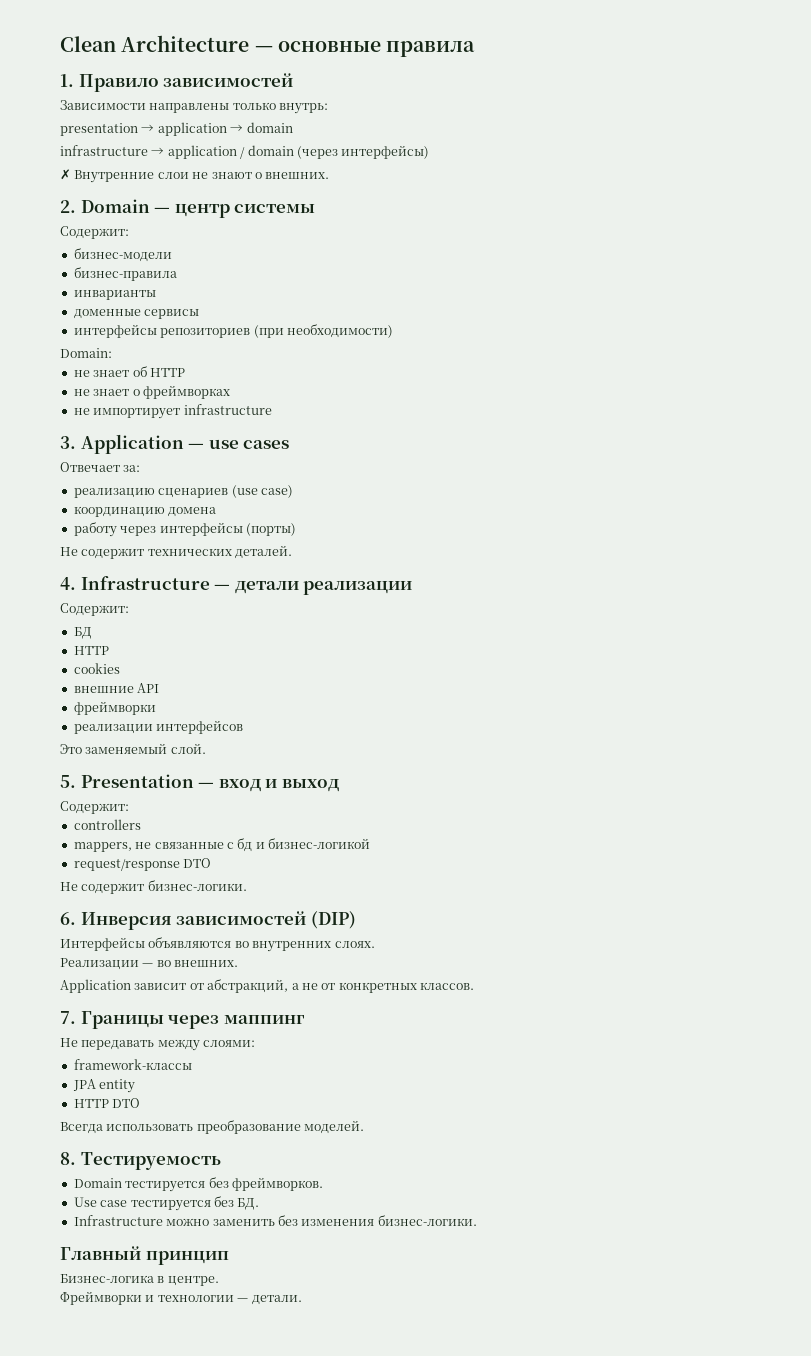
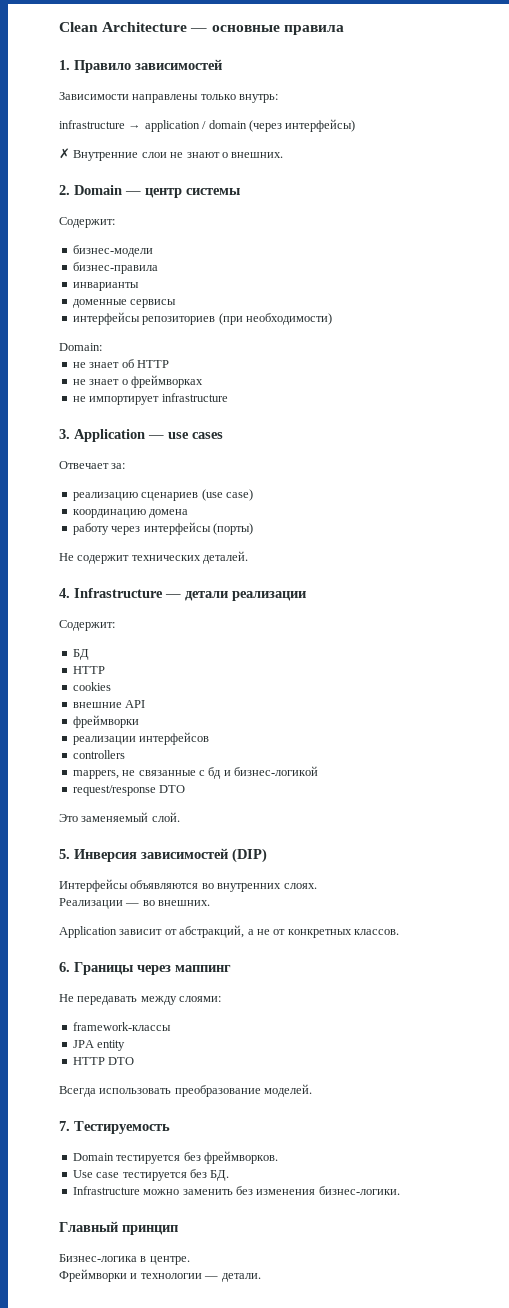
- presentation → application → domain
- Это заменяемый слой.
- 5. Presentation — вход и выход
- Содержит:
- Не содержит бизнес-логики.
- 6. Инверсия зависимостей (DIP)
+ Это заменяемый слой.
+ 5. Инверсия зависимостей (DIP)
- 7. Границы через маппинг
+ 6. Границы через маппинг
- 8. Тестируемость
+ 7. Тестируемость

